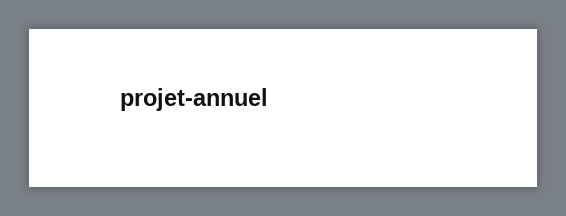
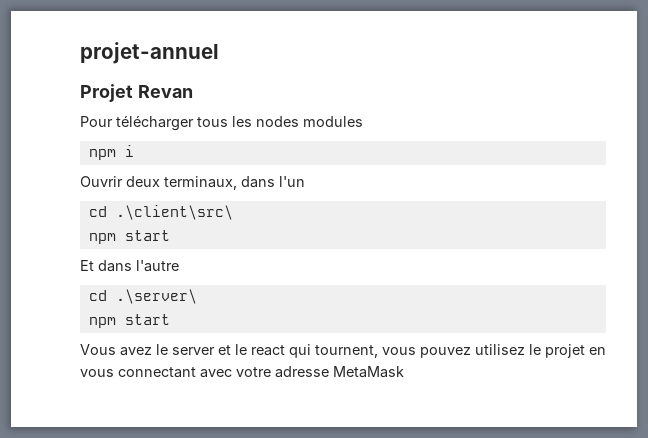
+ Projet Revan
+ Pour télécharger tous les nodes modules
+ npm i
+ Ouvrir deux terminaux, dans l'un
+ cd .\client\src\
+ npm start
+ Et dans l'autre
+ cd .\server\
+ npm start
+ Vous avez le server et le react qui tournent, vous pouvez utilisez le projet en vous connectant avec votre adresse MetaMask

